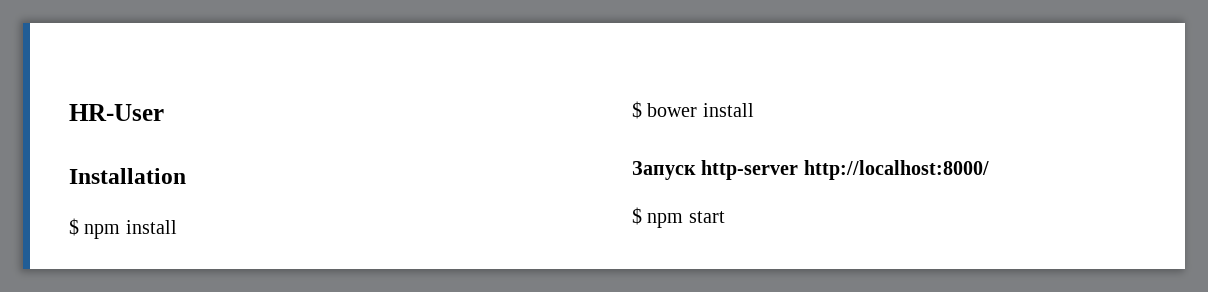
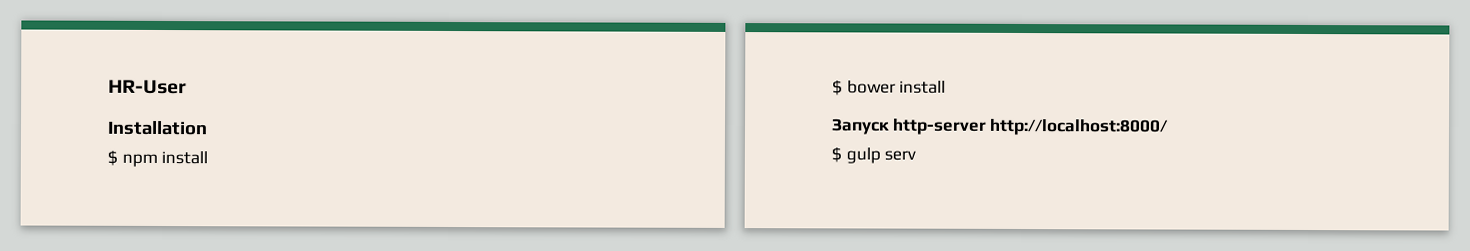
- $ npm start
+ $ gulp serv

